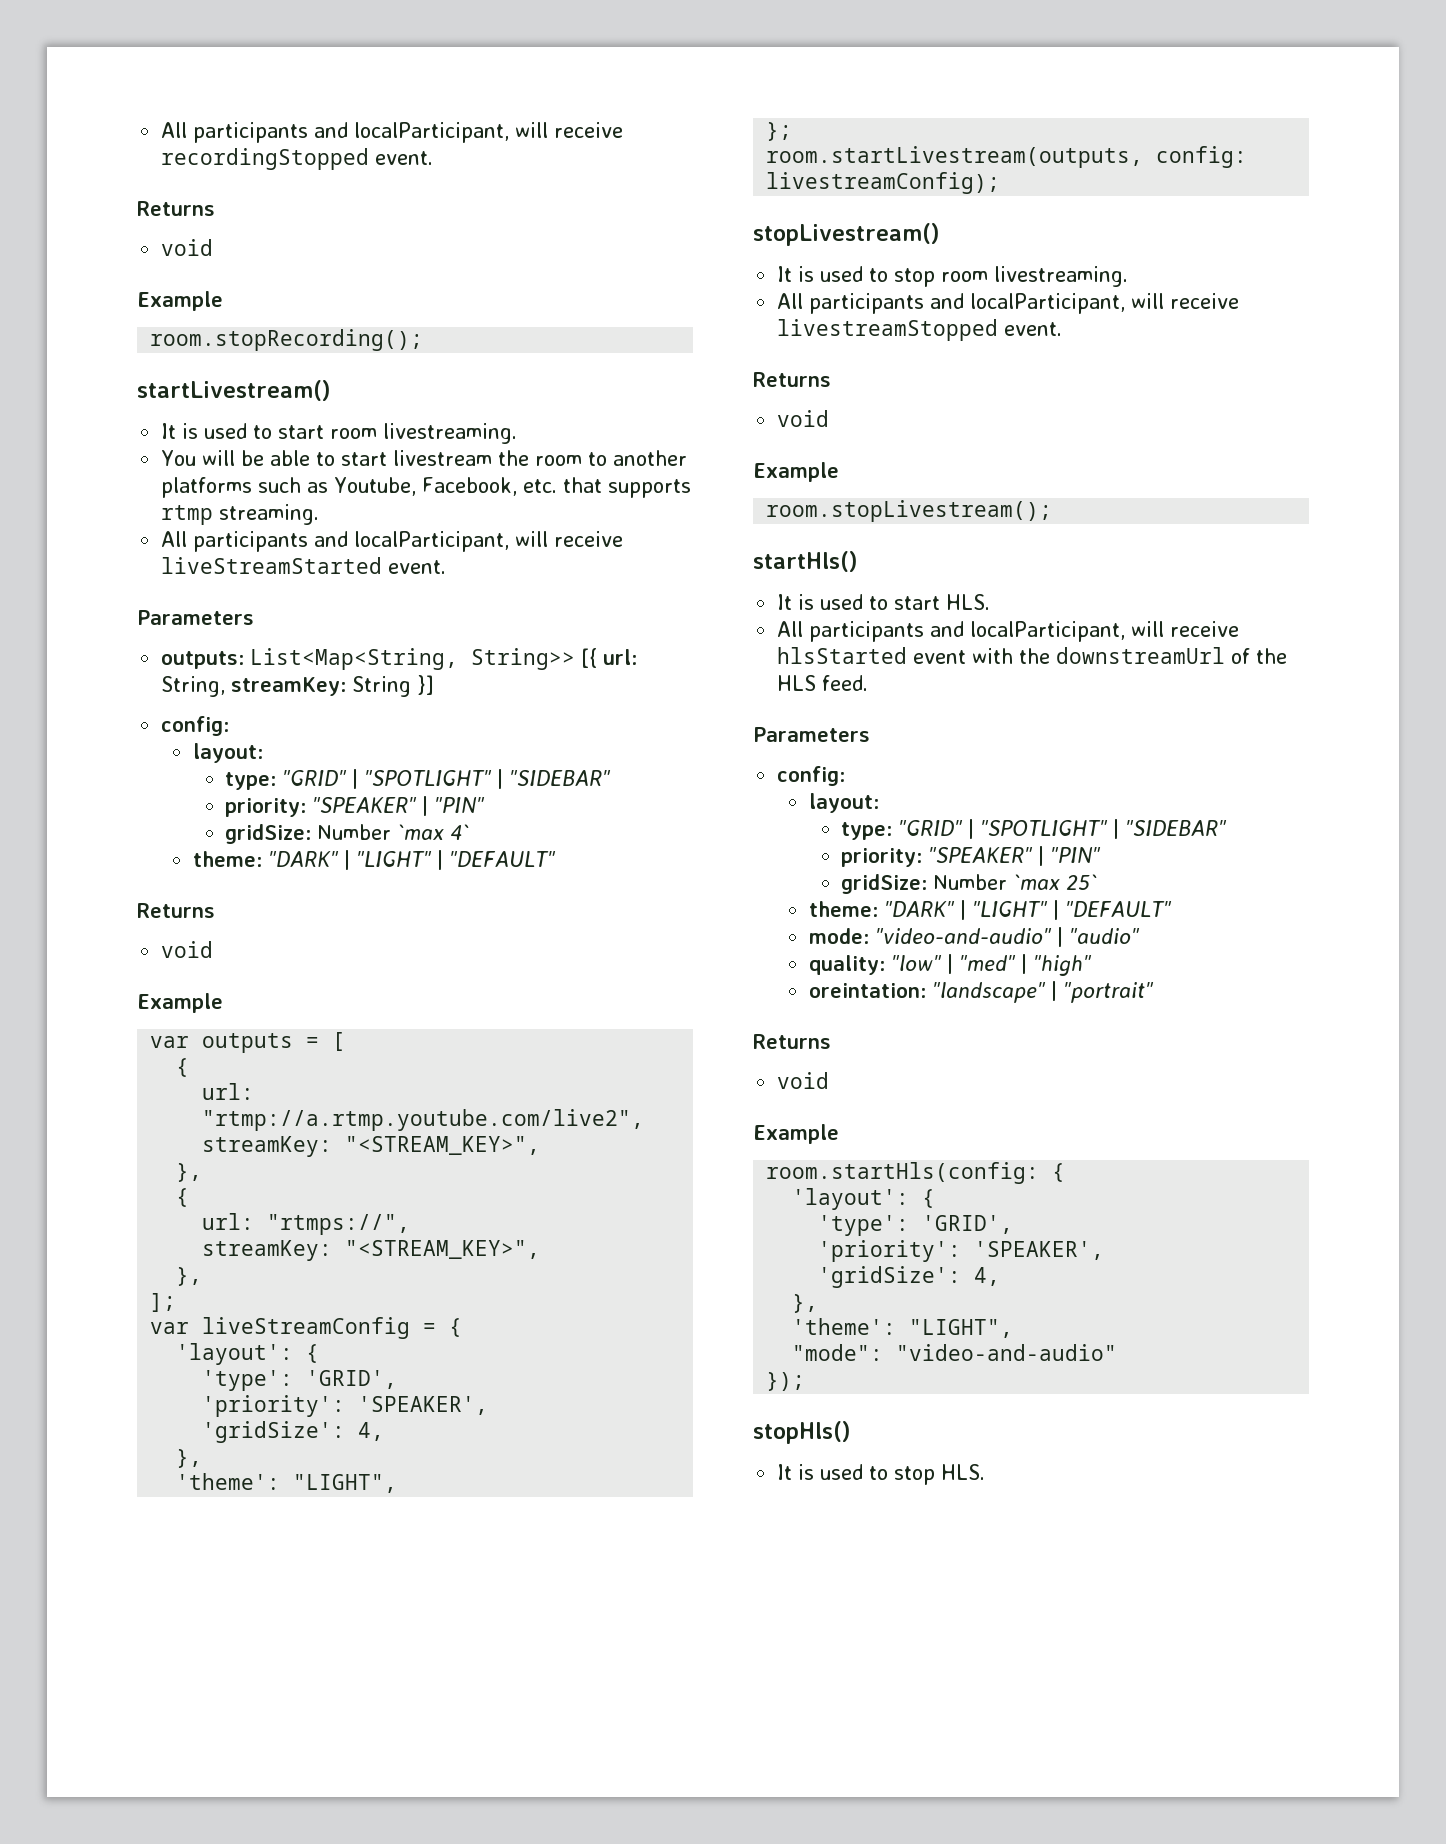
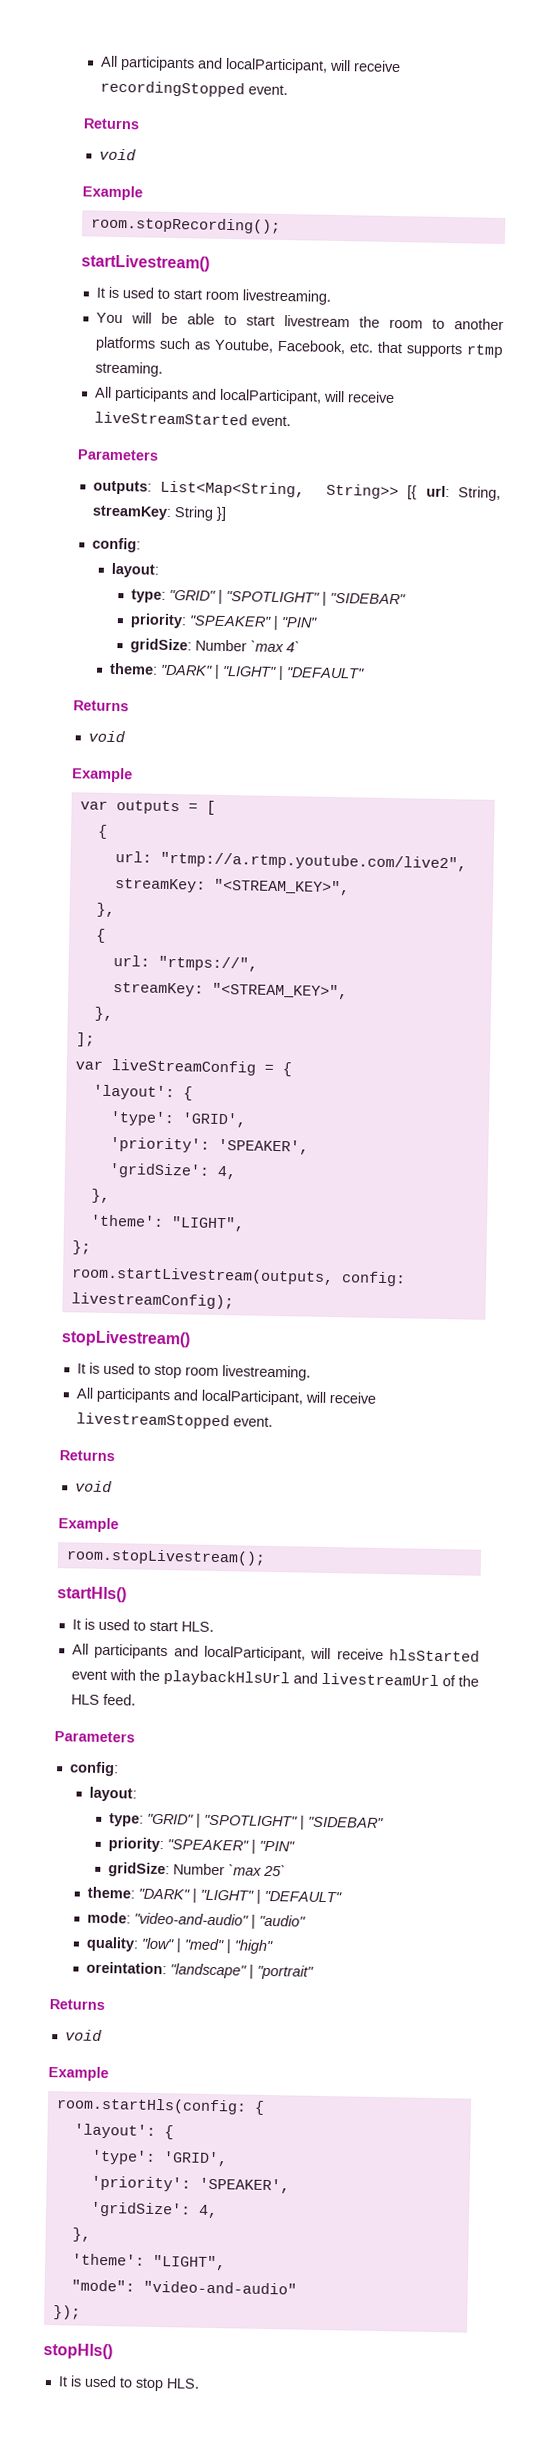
- All participants and localParticipant, will receive hlsStarted event with the downstreamUrl of the HLS feed.
+ All participants and localParticipant, will receive hlsStarted event with the playbackHlsUrl and livestreamUrl of the HLS feed.

